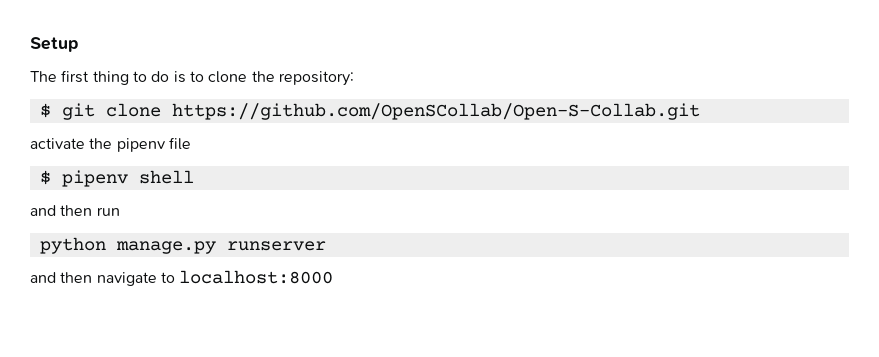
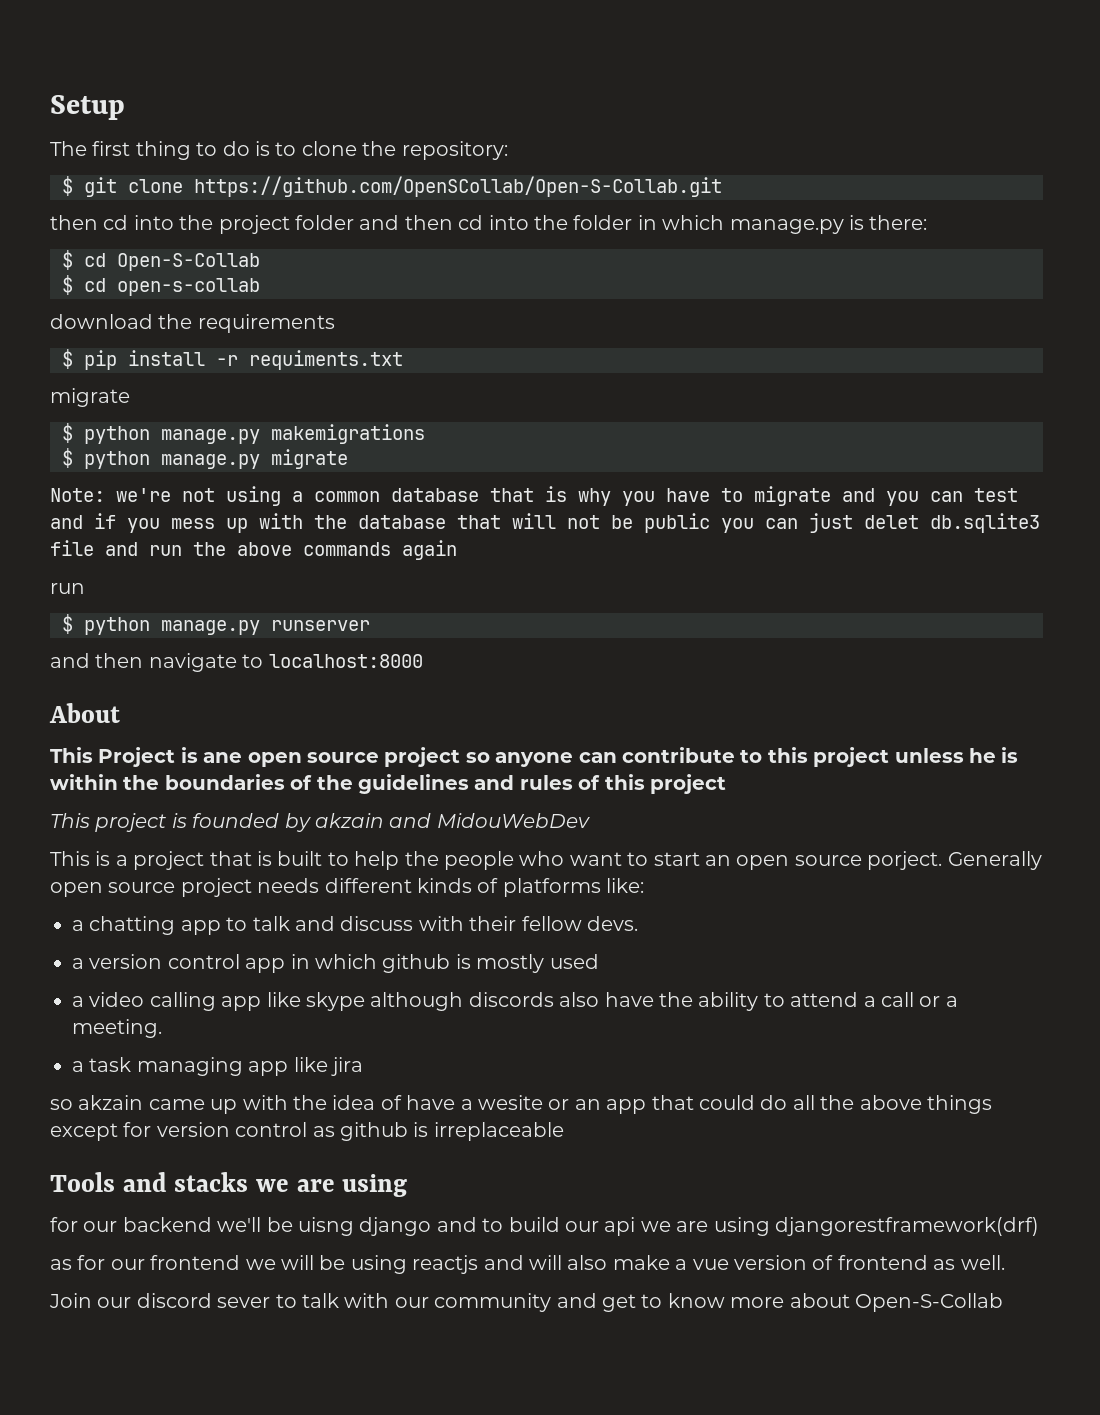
- activate the pipenv file
- $ pipenv shell
- and then run
+ then cd into the project folder and then cd into the folder in which manage.py is there:
+ $ cd Open-S-Collab
+ $ cd open-s-collab
+ download the requirements
+ $ pip install -r requiments.txt
+ migrate
+ $ python manage.py makemigrations
+ $ python manage.py migrate
+ Note: we're not using a common database that is why you have to migrate and you can test and if you mess up with the database that will not be public you can just delet db.sqlite3 file and run the above commands again
+ run
- python manage.py runserver
+ $ python manage.py runserver
+ About
+ This Project is ane open source project so anyone can contribute to this project unless he is within the boundaries of the guidelines and rules of this project
+ This project is founded by akzain and MidouWebDev
+ This is a project that is built to help the people who want to start an open source porject. Generally open source project needs different kinds of platforms like:
+ a chatting app to talk and discuss with their fellow devs.
+ a version control app in which github is mostly used
+ a video calling app like skype although discords also have the ability to attend a call or a meeting.
+ a task managing app like jira
+ so akzain came up with the idea of have a wesite or an app that could do all the above things except for version control as github is irreplaceable
+ Tools and stacks we are using
+ for our backend we'll be uisng django and to build our api we are using djangorestframework(drf)
+ as for our frontend we will be using reactjs and will also make a vue version of frontend as well.
+ Join our discord sever to talk with our community and get to know more about Open-S-Collab

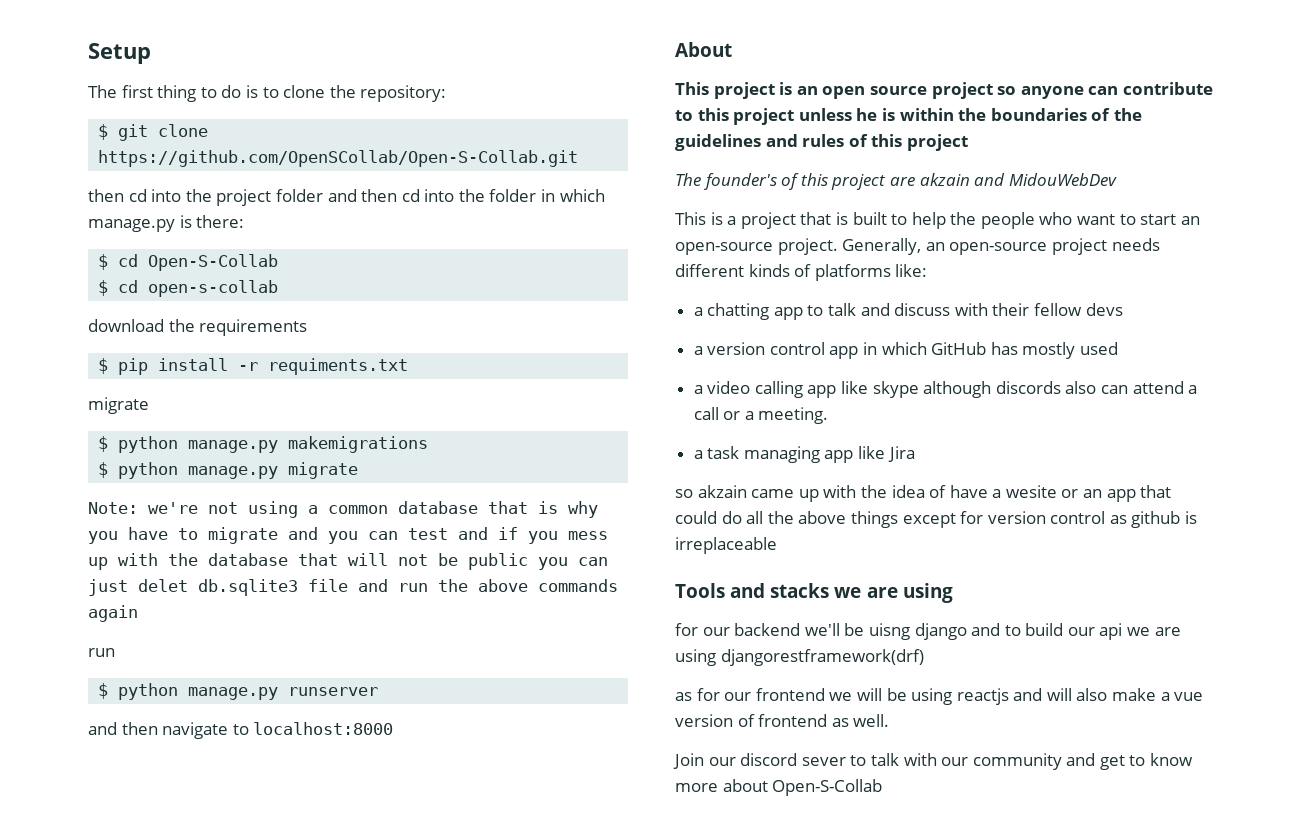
- This Project is ane open source project so anyone can contribute to this project unless he is within the boundaries of the guidelines and rules of this project
+ This project is an open source project so anyone can contribute to this project unless he is within the boundaries of the guidelines and rules of this project
- This project is founded by akzain and MidouWebDev
+ The founder's of this project are akzain and MidouWebDev
- This is a project that is built to help the people who want to start an open source porject. Generally open source project needs different kinds of platforms like:
+ This is a project that is built to help the people who want to start an open-source project. Generally, an open-source project needs different kinds of platforms like:
- a chatting app to talk and discuss with their fellow devs.
+ a chatting app to talk and discuss with their fellow devs
- a version control app in which github is mostly used
+ a version control app in which GitHub has mostly used
- a video calling app like skype although discords also have the ability to attend a call or a meeting.
+ a video calling app like skype although discords also can attend a call or a meeting.
- a task managing app like jira
+ a task managing app like Jira

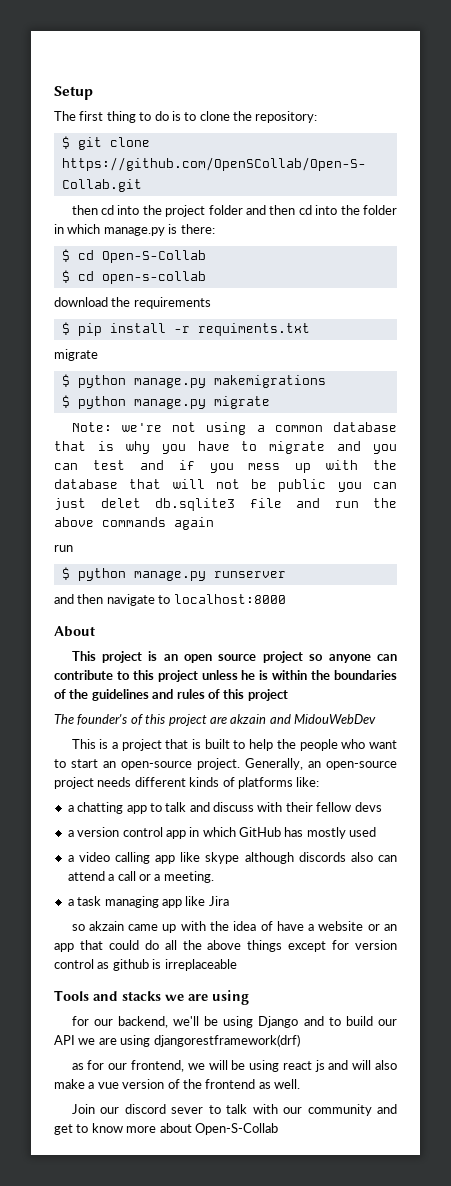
- so akzain came up with the idea of have a wesite or an app that could do all the above things except for version control as github is irreplaceable
+ so akzain came up with the idea of have a website or an app that could do all the above things except for version control as github is irreplaceable
- for our backend we'll be uisng django and to build our api we are using djangorestframework(drf)
+ for our backend, we'll be using Django and to build our API we are using djangorestframework(drf)
- as for our frontend we will be using reactjs and will also make a vue version of frontend as well.
+ as for our frontend, we will be using react js and will also make a vue version of the frontend as well.

